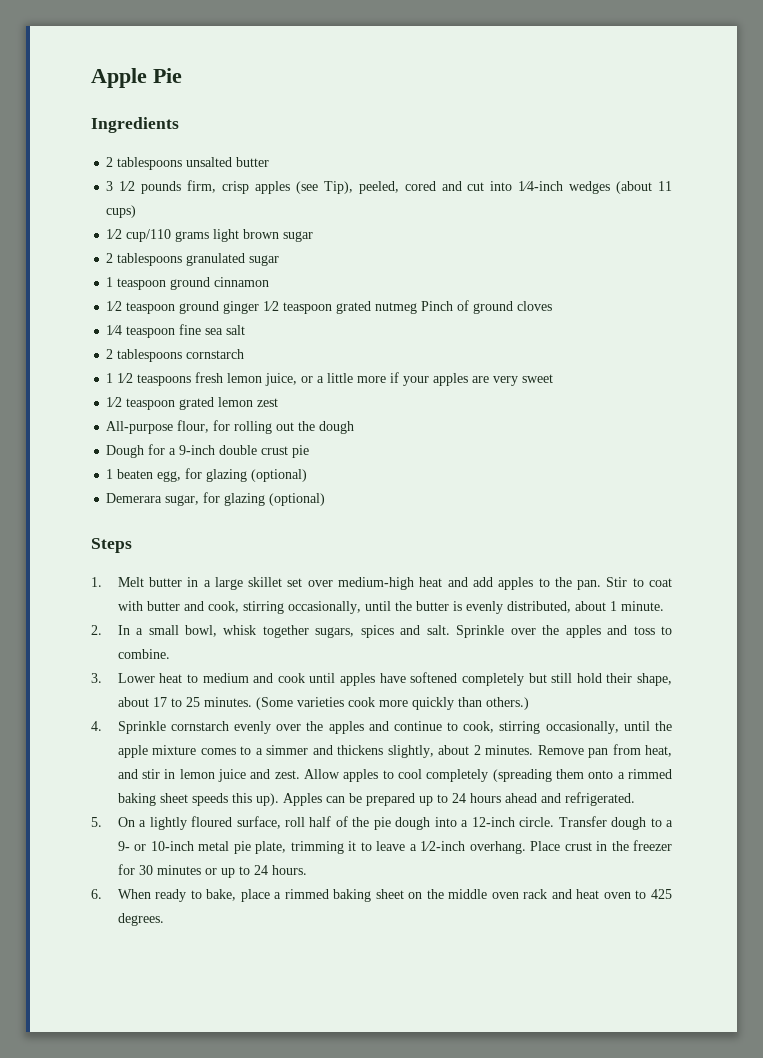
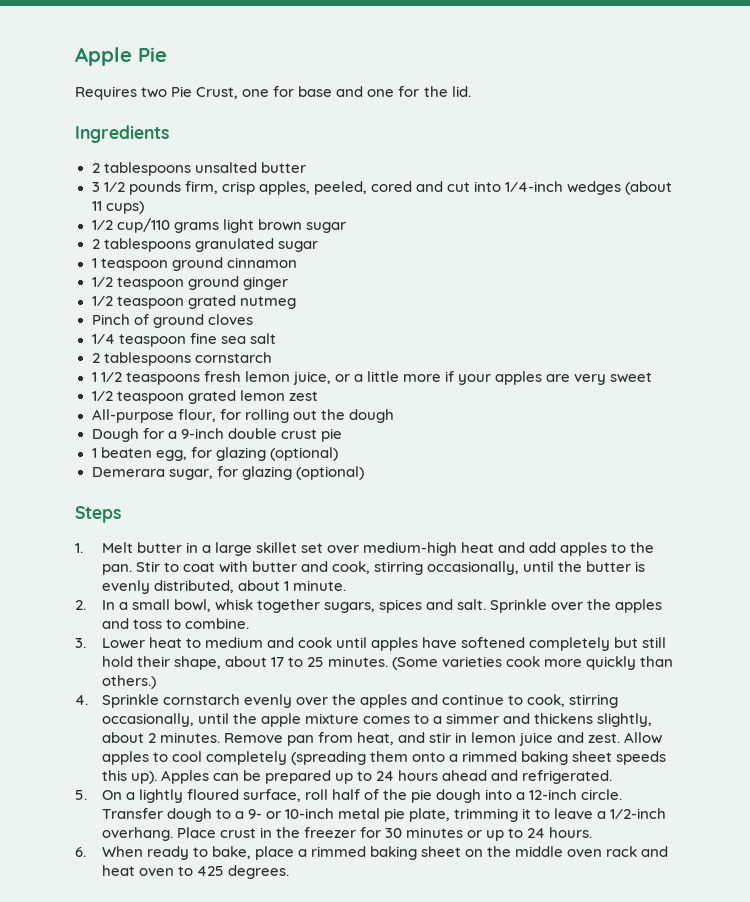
+ Requires two Pie Crust, one for base and one for the lid.
- 3 1⁄2 pounds firm, crisp apples (see Tip), peeled, cored and cut into 1⁄4-inch wedges (about 11 cups)
+ 3 1⁄2 pounds firm, crisp apples, peeled, cored and cut into 1⁄4-inch wedges (about 11 cups)
- 1⁄2 teaspoon ground ginger 1⁄2 teaspoon grated nutmeg Pinch of ground cloves
+ 1⁄2 teaspoon ground ginger
+ 1⁄2 teaspoon grated nutmeg
+ Pinch of ground cloves

